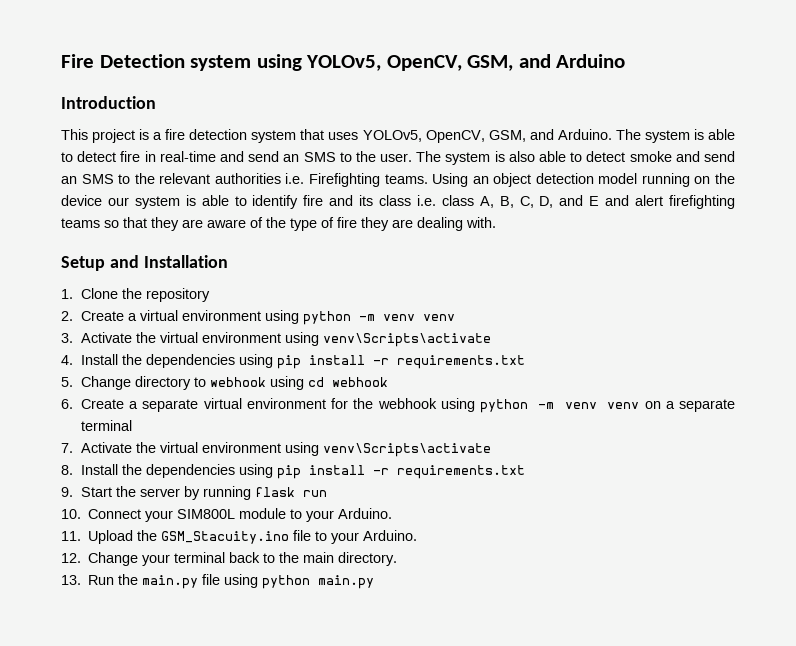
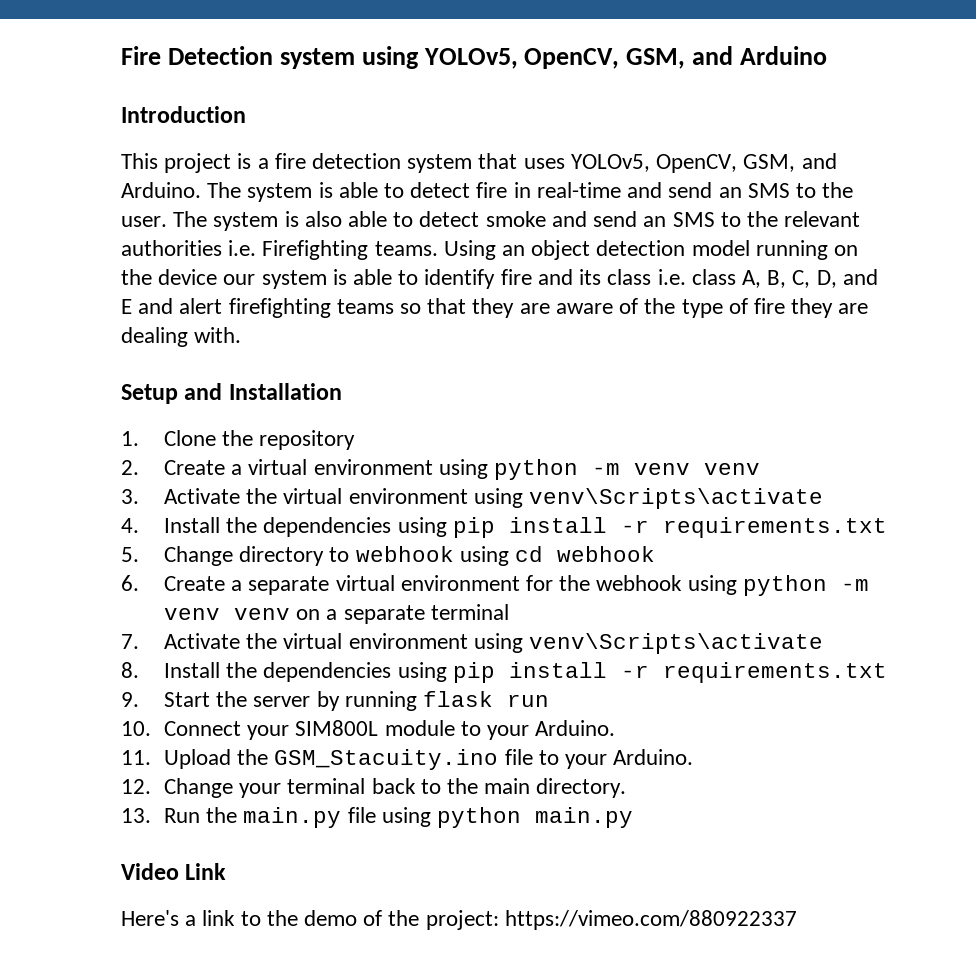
+ Video Link
+ Here's a link to the demo of the project: https://vimeo.com/880922337

